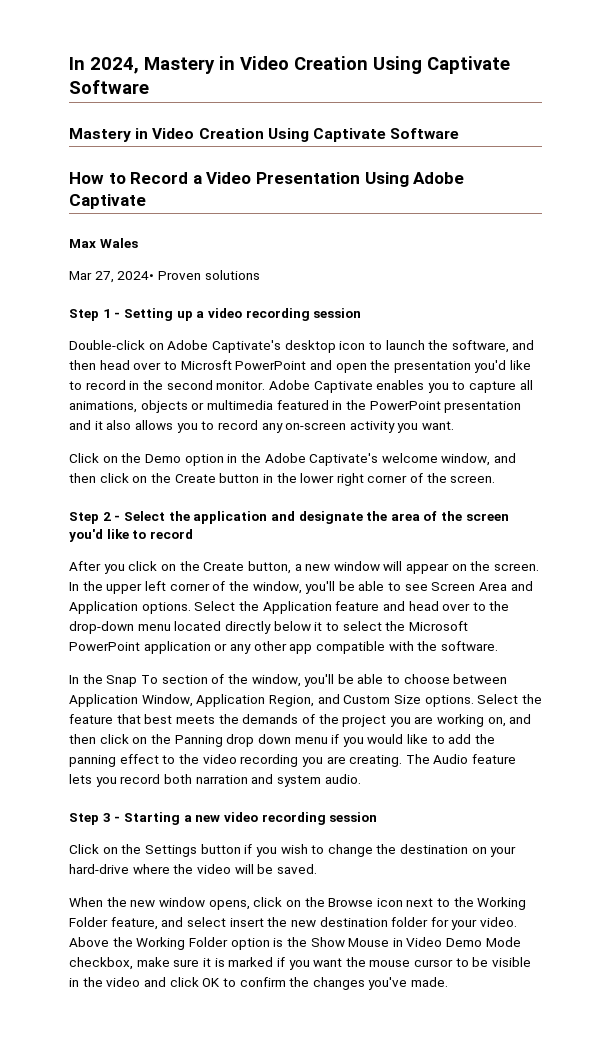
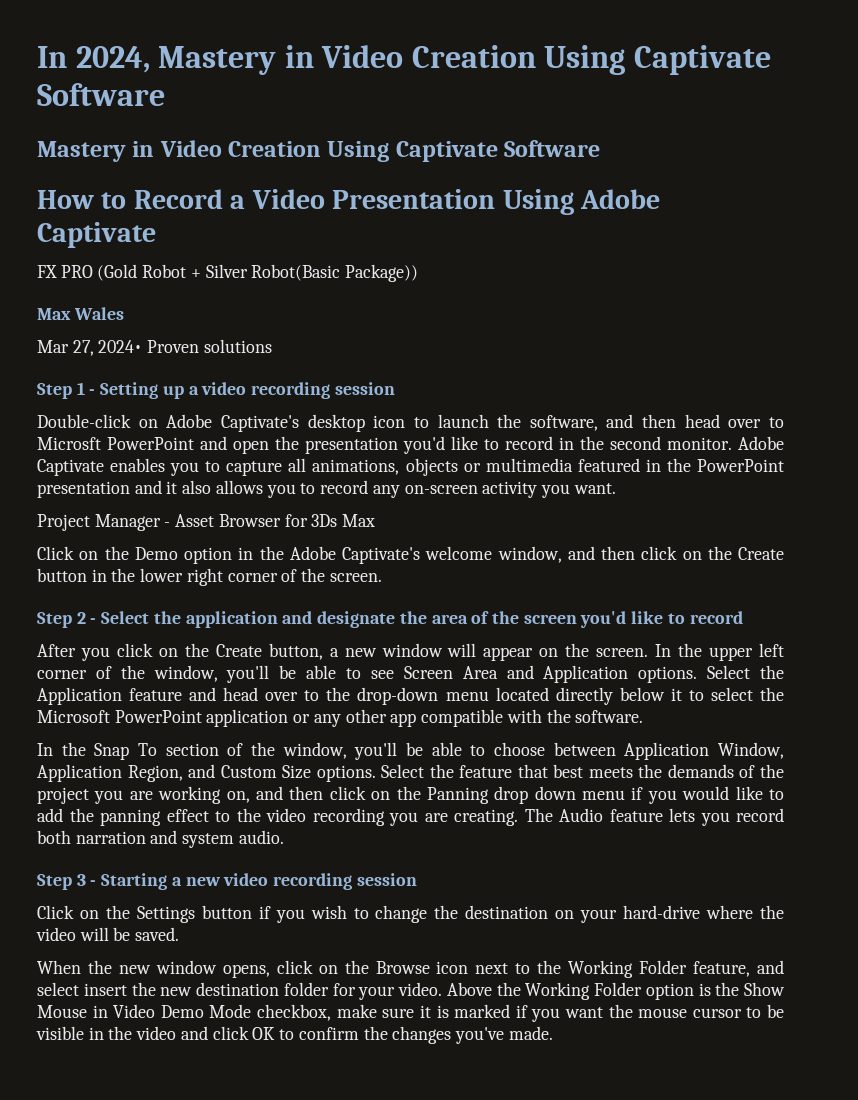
+ FX PRO (Gold Robot + Silver Robot(Basic Package))
+ Project Manager - Asset Browser for 3Ds Max

